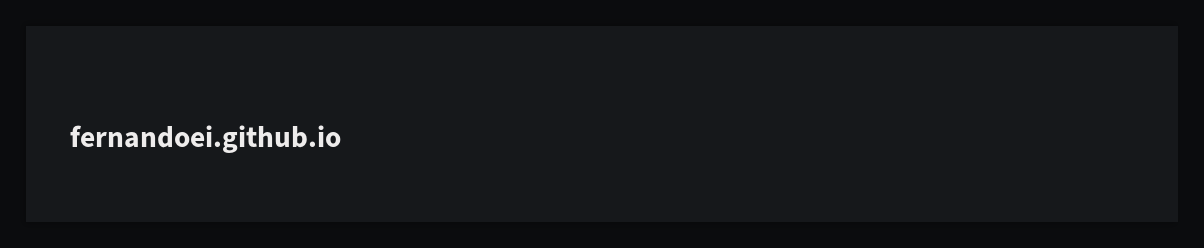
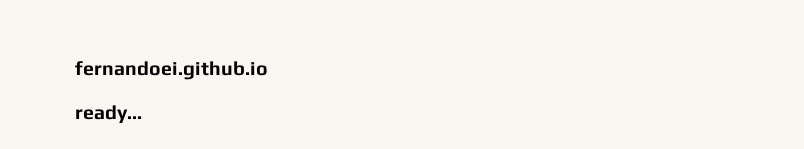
+ ready...

